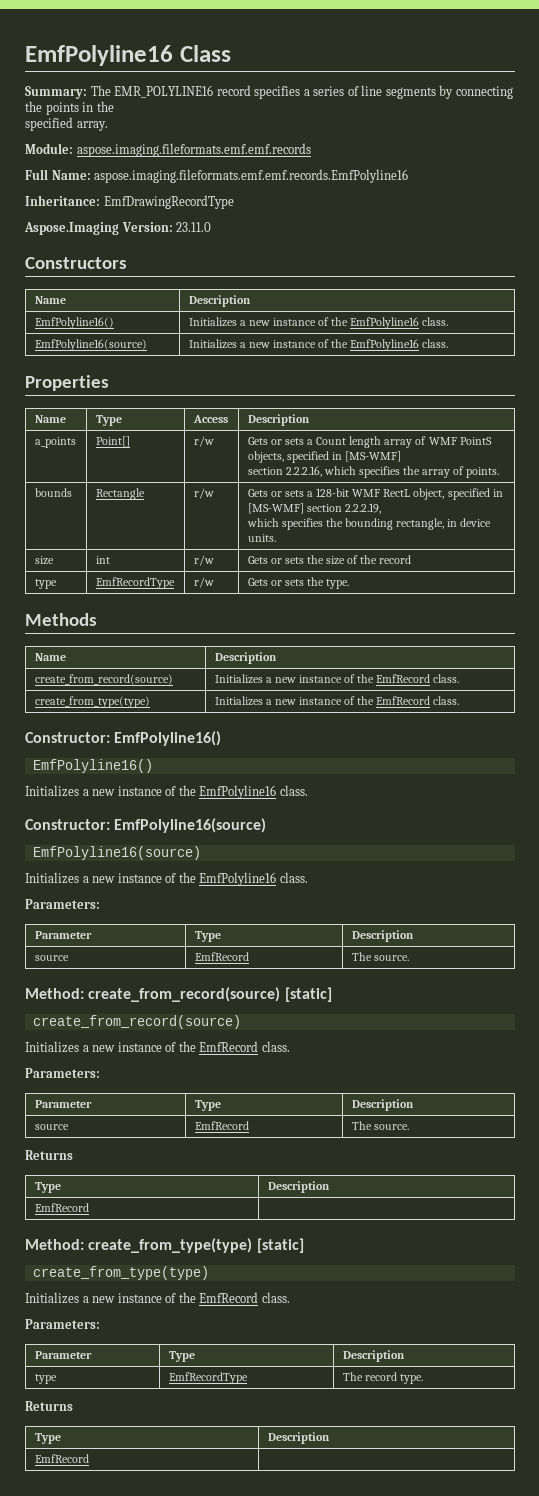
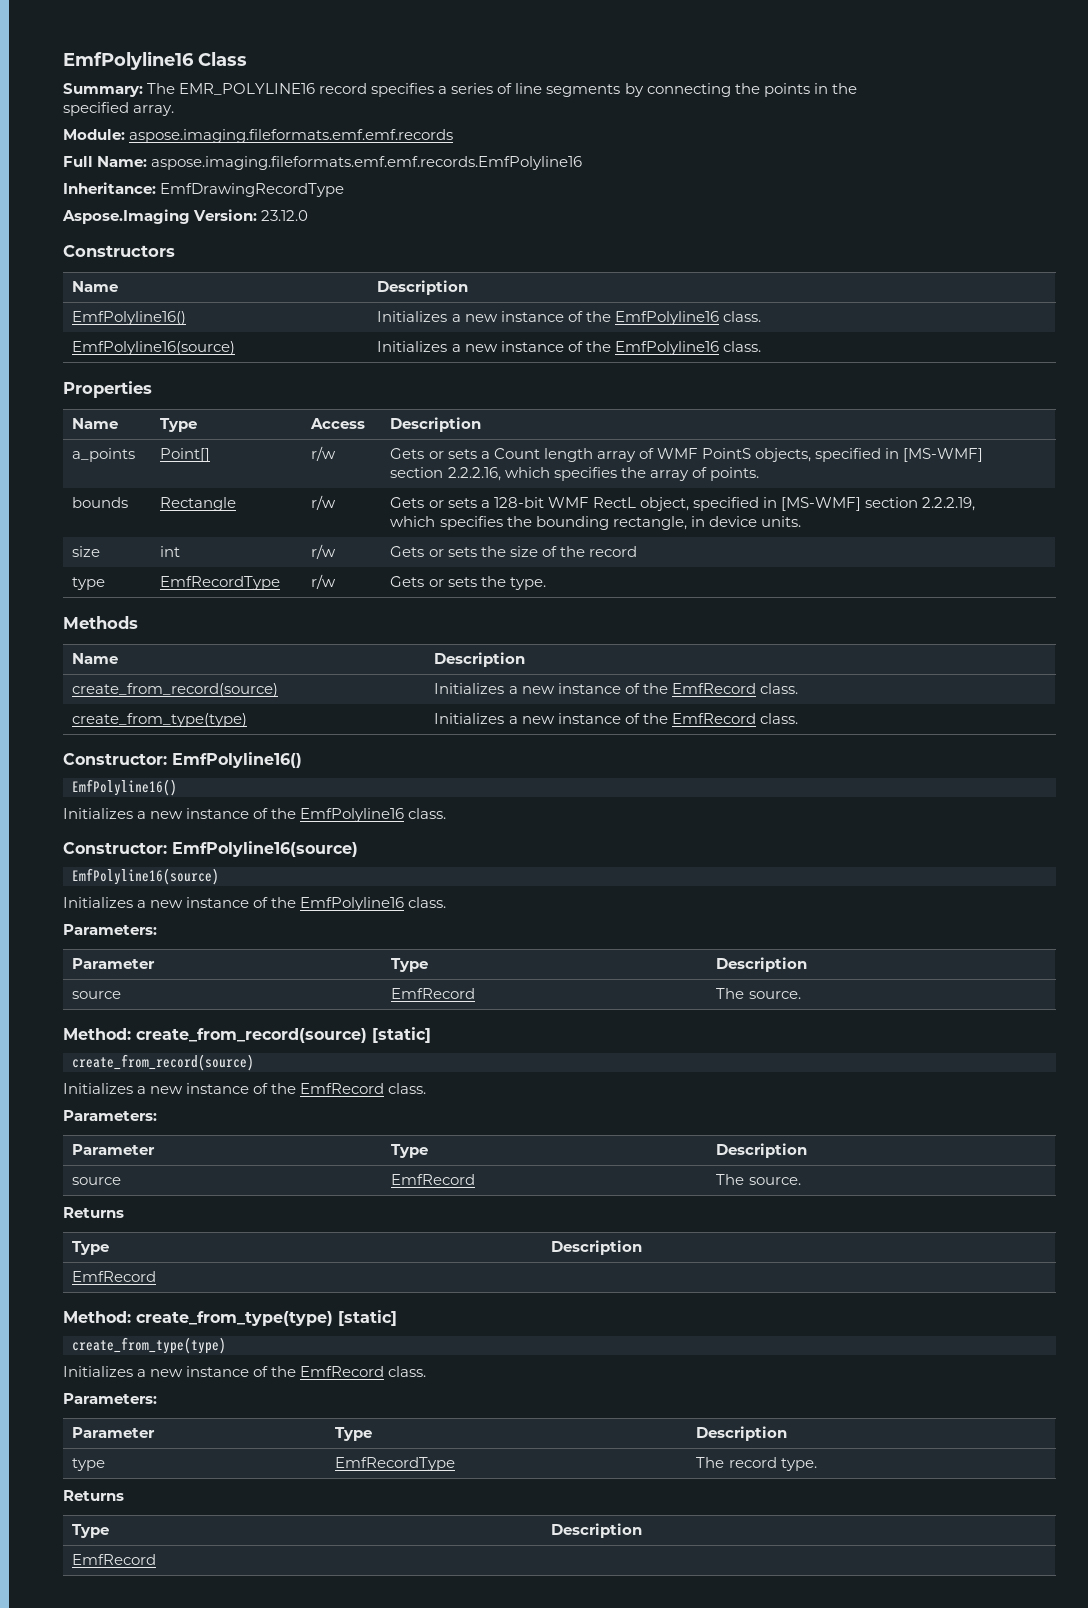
- Aspose.Imaging Version: 23.11.0
+ Aspose.Imaging Version: 23.12.0

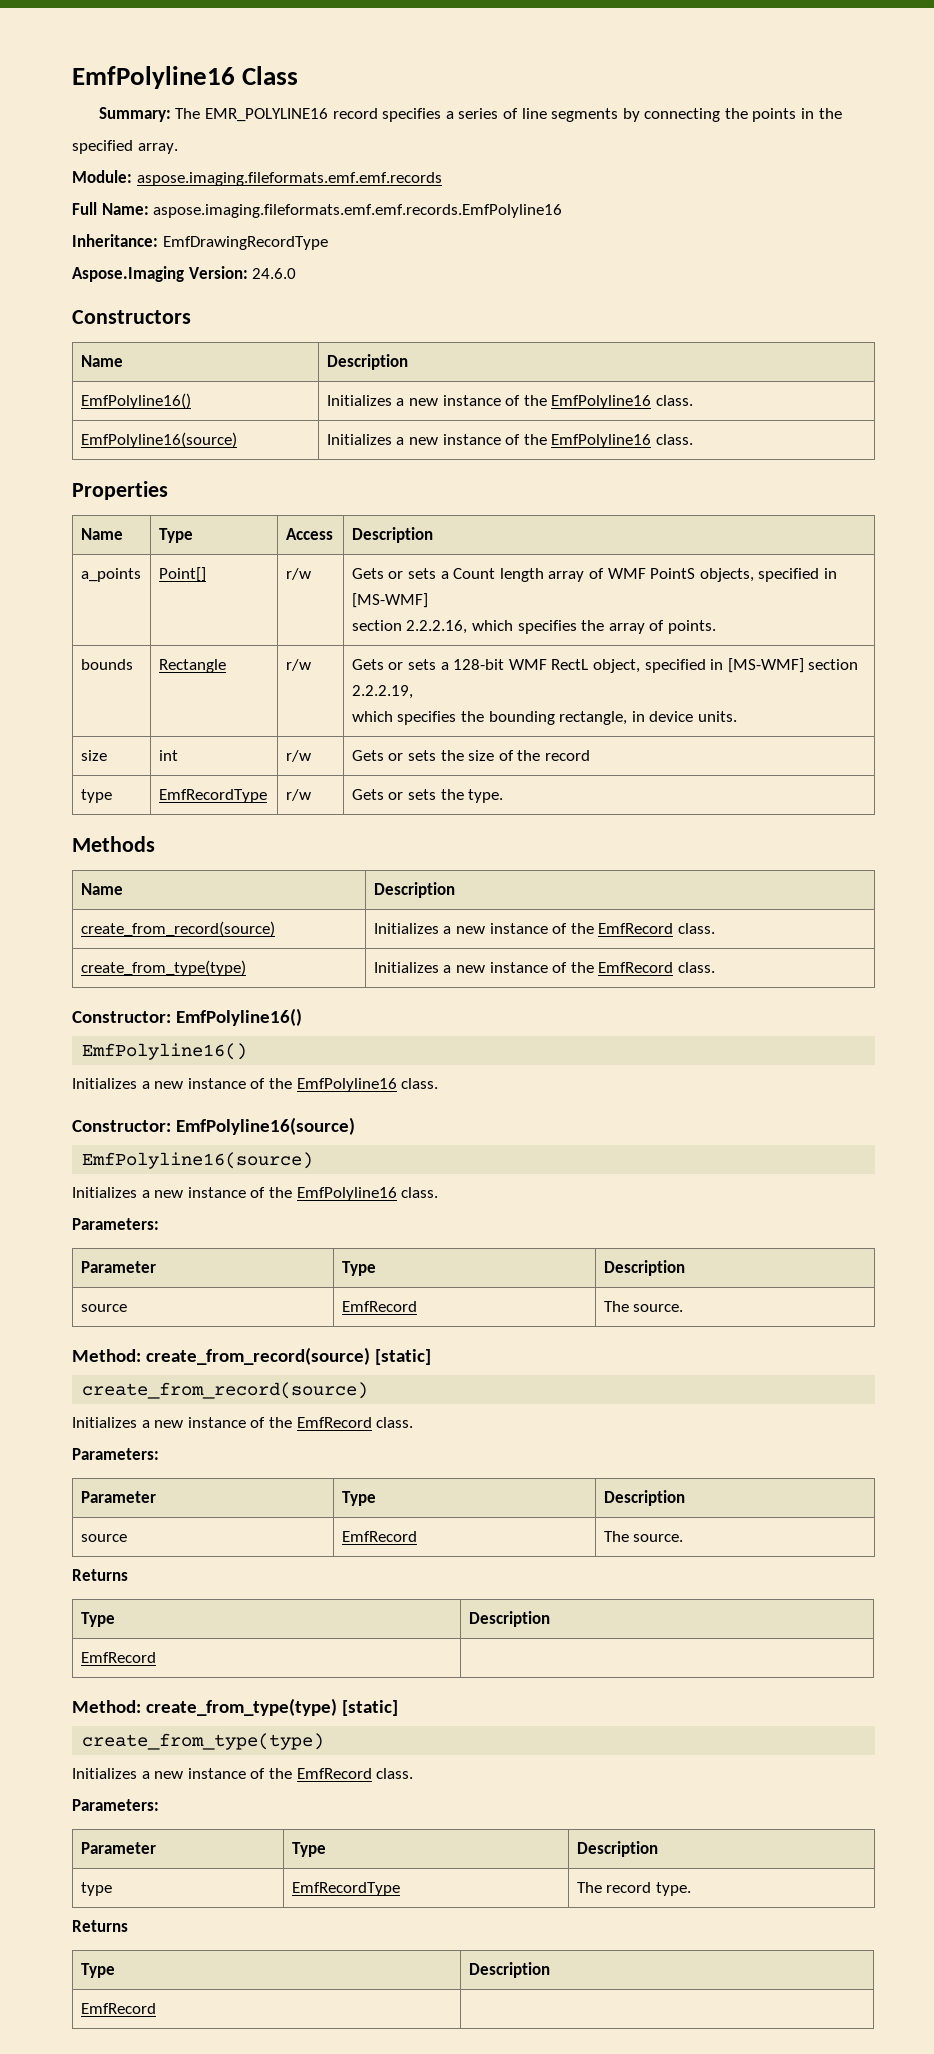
- Aspose.Imaging Version: 23.12.0
+ Aspose.Imaging Version: 24.6.0

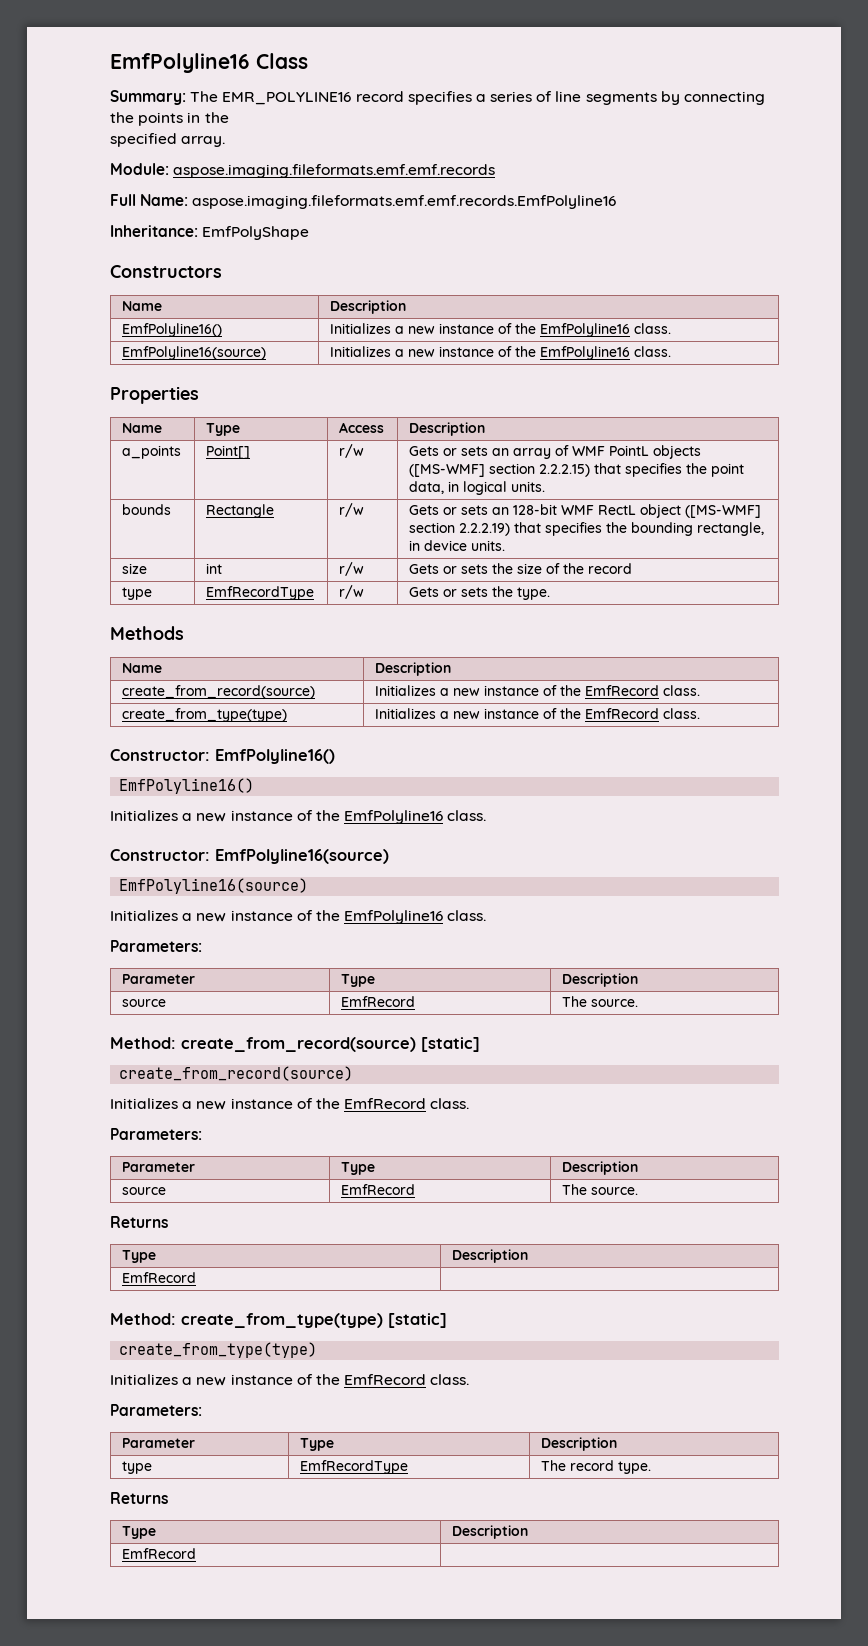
- Inheritance: EmfDrawingRecordType
- Aspose.Imaging Version: 24.6.0
+ Inheritance: EmfPolyShape
- a_points | Point[] | r/w | Gets or sets a Count length array of WMF PointS objects, specified in [MS-WMF]
- section 2.2.2.16, which specifies the array of points.
+ a_points | Point[] | r/w | Gets or sets an array of WMF PointL objects ([MS-WMF] section 2.2.2.15) that specifies the point data, in logical units.
- bounds | Rectangle | r/w | Gets or sets a 128-bit WMF RectL object, specified in [MS-WMF] section 2.2.2.19,
- which specifies the bounding rectangle, in device units.
+ bounds | Rectangle | r/w | Gets or sets an 128-bit WMF RectL object ([MS-WMF] section 2.2.2.19) that specifies the bounding rectangle, in device units.

